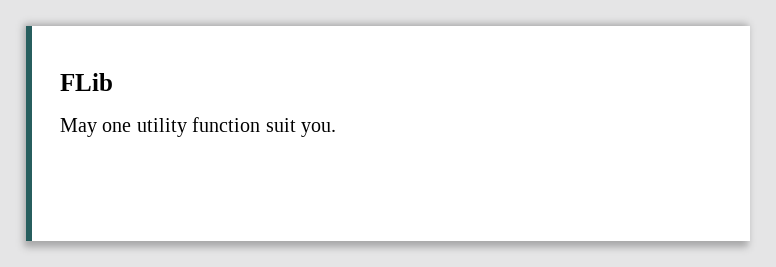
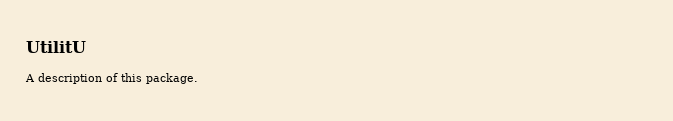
- FLib
- May one utility function suit you.
+ UtilitU
+ A description of this package.

